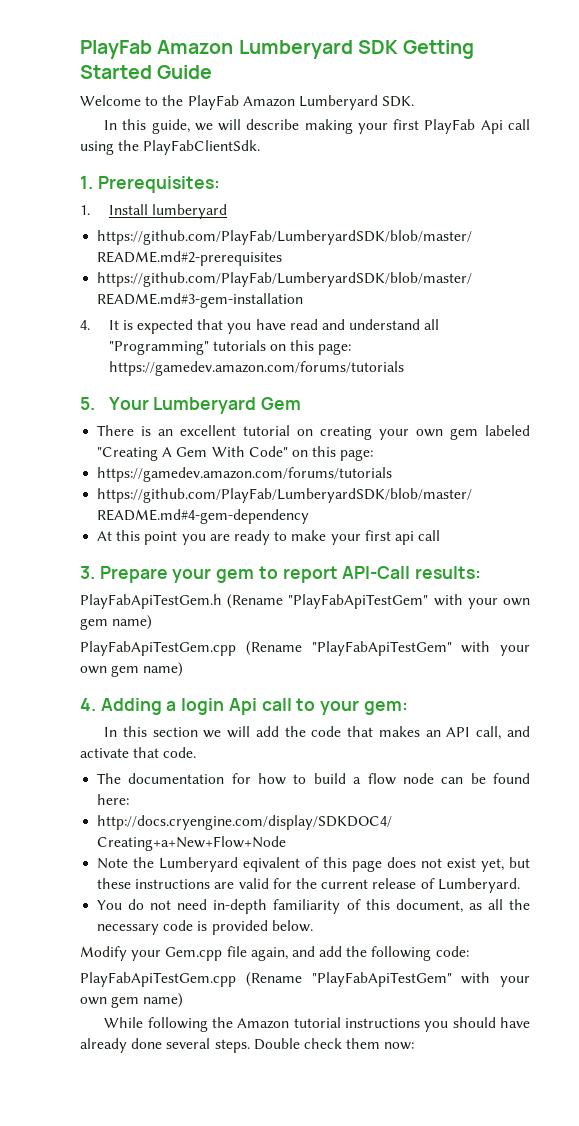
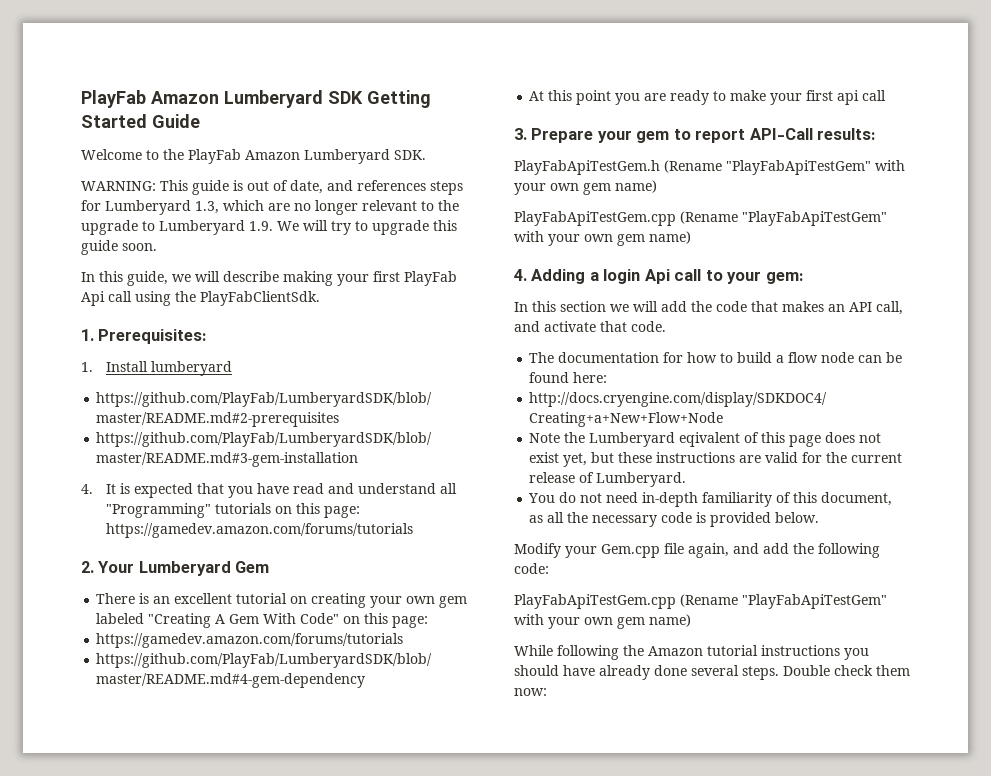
+ WARNING: This guide is out of date, and references steps for Lumberyard 1.3, which are no longer relevant to the upgrade to Lumberyard 1.9. We will try to upgrade this guide soon.
- 5. Your Lumberyard Gem
+ 2. Your Lumberyard Gem

